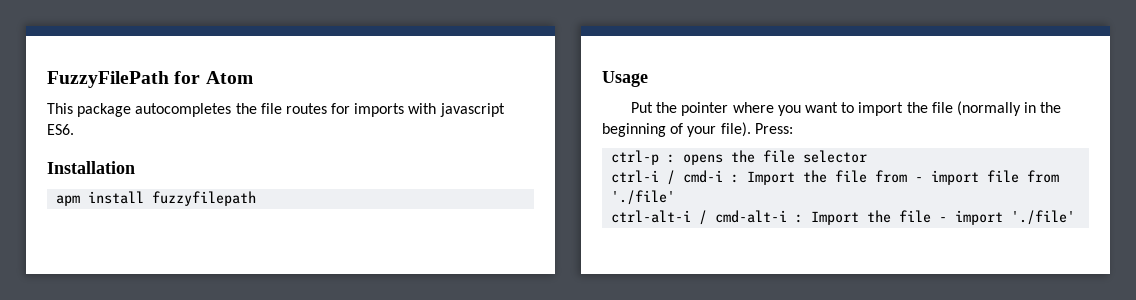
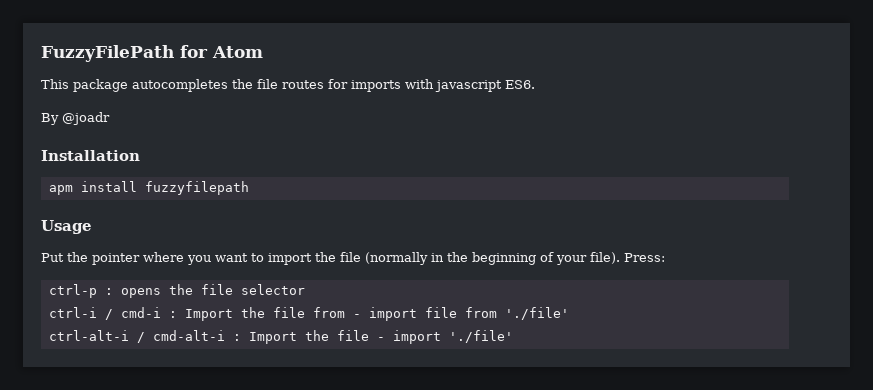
+ By @joadr

